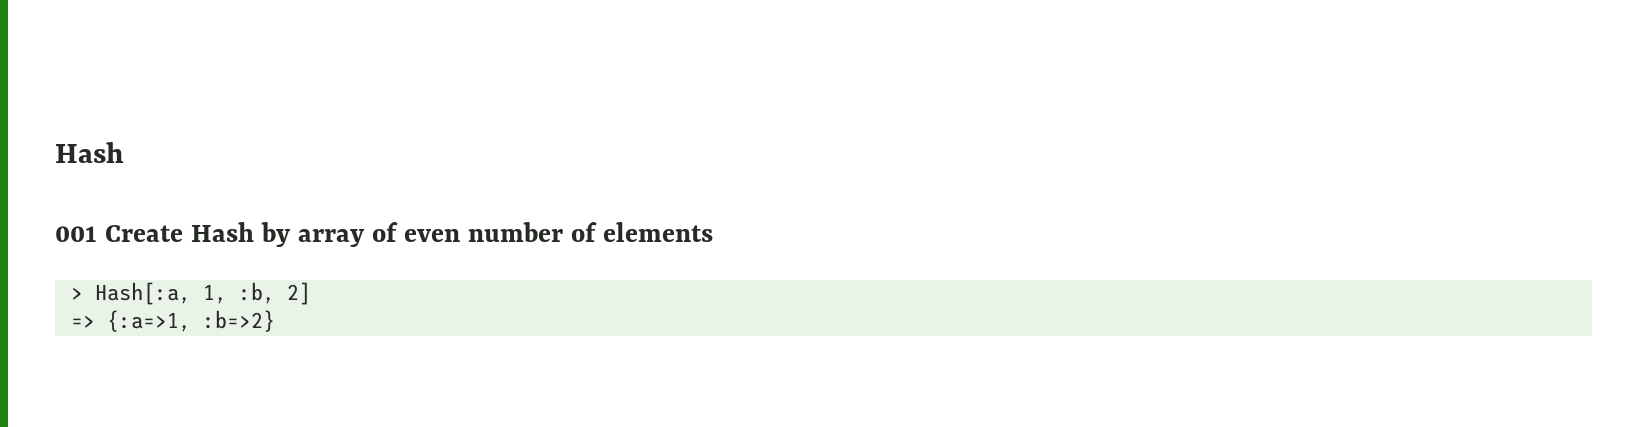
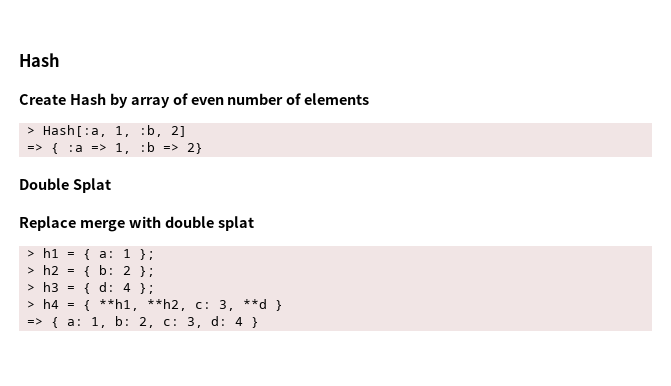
- 001 Create Hash by array of even number of elements
+ Create Hash by array of even number of elements
- => {:a=>1, :b=>2}
+ => { :a => 1, :b => 2}
+ Double Splat
+ Replace merge with double splat
+ > h1 = { a: 1 };
+ > h2 = { b: 2 };
+ > h3 = { d: 4 };
+ > h4 = { **h1, **h2, c: 3, **d }
+ => { a: 1, b: 2, c: 3, d: 4 }

